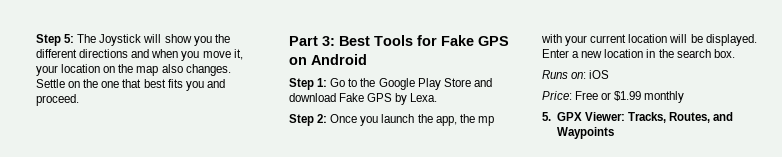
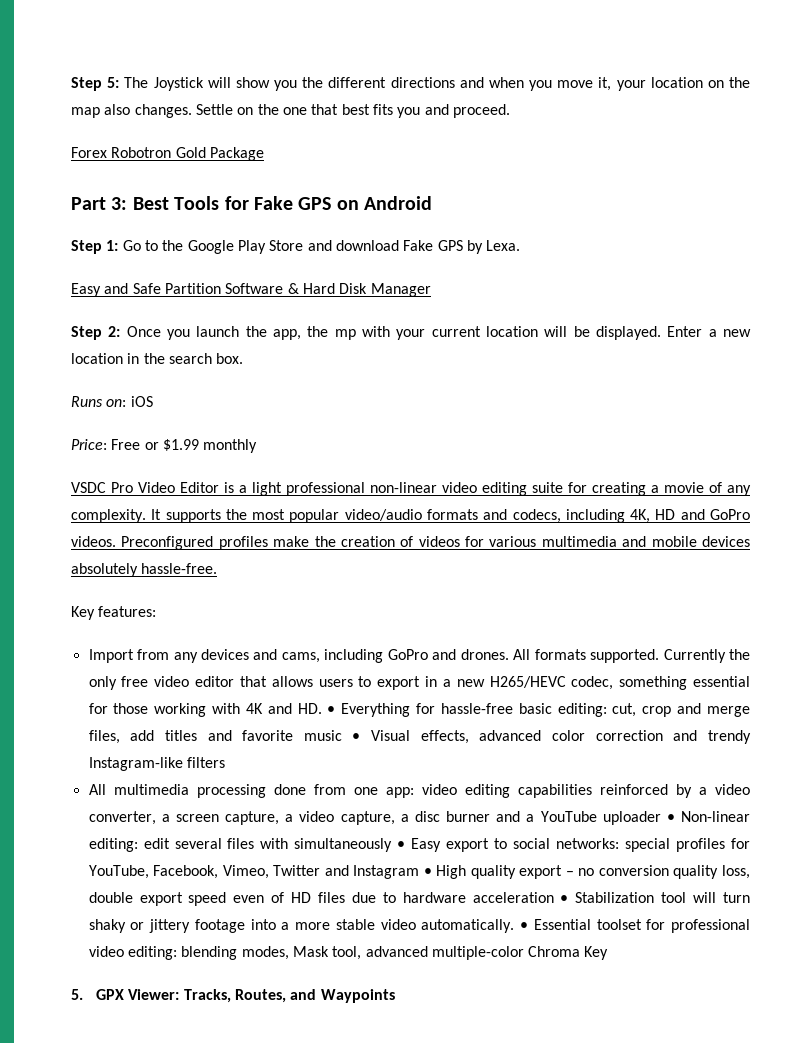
+ Forex Robotron Gold Package
+ Easy and Safe Partition Software & Hard Disk Manager
+ VSDC Pro Video Editor is a light professional non-linear video editing suite for creating a movie of any complexity. It supports the most popular video/audio formats and codecs, including 4K, HD and GoPro videos. Preconfigured profiles make the creation of videos for various multimedia and mobile devices absolutely hassle-free.
+ Key features:
+ Import from any devices and cams, including GoPro and drones. All formats supported. Сurrently the only free video editor that allows users to export in a new H265/HEVC codec, something essential for those working with 4K and HD. • Everything for hassle-free basic editing: cut, crop and merge files, add titles and favorite music • Visual effects, advanced color correction and trendy Instagram-like filters
+ All multimedia processing done from one app: video editing capabilities reinforced by a video converter, a screen capture, a video capture, a disc burner and a YouTube uploader • Non-linear editing: edit several files with simultaneously • Easy export to social networks: special profiles for YouTube, Facebook, Vimeo, Twitter and Instagram • High quality export – no conversion quality loss, double export speed even of HD files due to hardware acceleration • Stabilization tool will turn shaky or jittery footage into a more stable video automatically. • Essential toolset for professional video editing: blending modes, Mask tool, advanced multiple-color Chroma Key

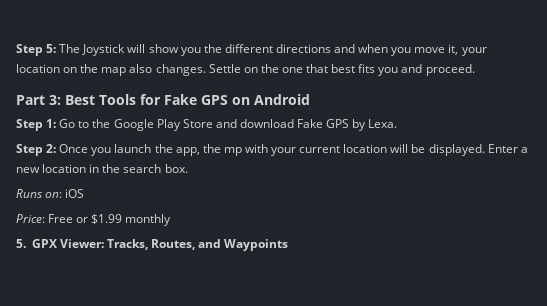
- Forex Robotron Gold Package
- Easy and Safe Partition Software & Hard Disk Manager
- VSDC Pro Video Editor is a light professional non-linear video editing suite for creating a movie of any complexity. It supports the most popular video/audio formats and codecs, including 4K, HD and GoPro videos. Preconfigured profiles make the creation of videos for various multimedia and mobile devices absolutely hassle-free.
- Key features:
- Import from any devices and cams, including GoPro and drones. All formats supported. Сurrently the only free video editor that allows users to export in a new H265/HEVC codec, something essential for those working with 4K and HD. • Everything for hassle-free basic editing: cut, crop and merge files, add titles and favorite music • Visual effects, advanced color correction and trendy Instagram-like filters
- All multimedia processing done from one app: video editing capabilities reinforced by a video converter, a screen capture, a video capture, a disc burner and a YouTube uploader • Non-linear editing: edit several files with simultaneously • Easy export to social networks: special profiles for YouTube, Facebook, Vimeo, Twitter and Instagram • High quality export – no conversion quality loss, double export speed even of HD files due to hardware acceleration • Stabilization tool will turn shaky or jittery footage into a more stable video automatically. • Essential toolset for professional video editing: blending modes, Mask tool, advanced multiple-color Chroma Key

